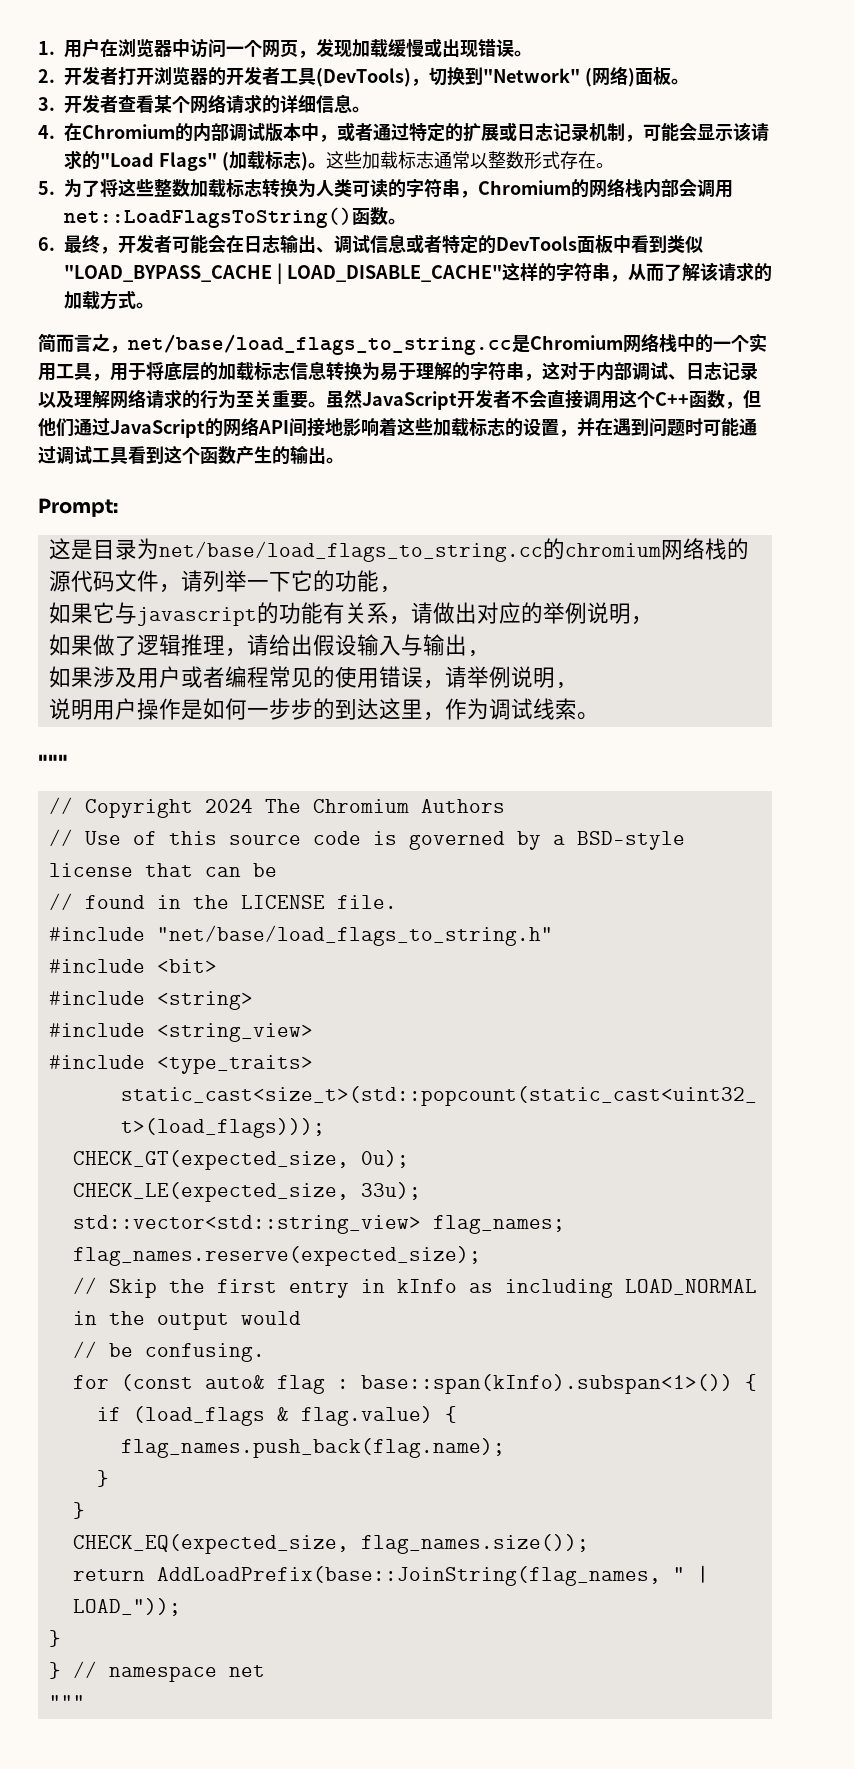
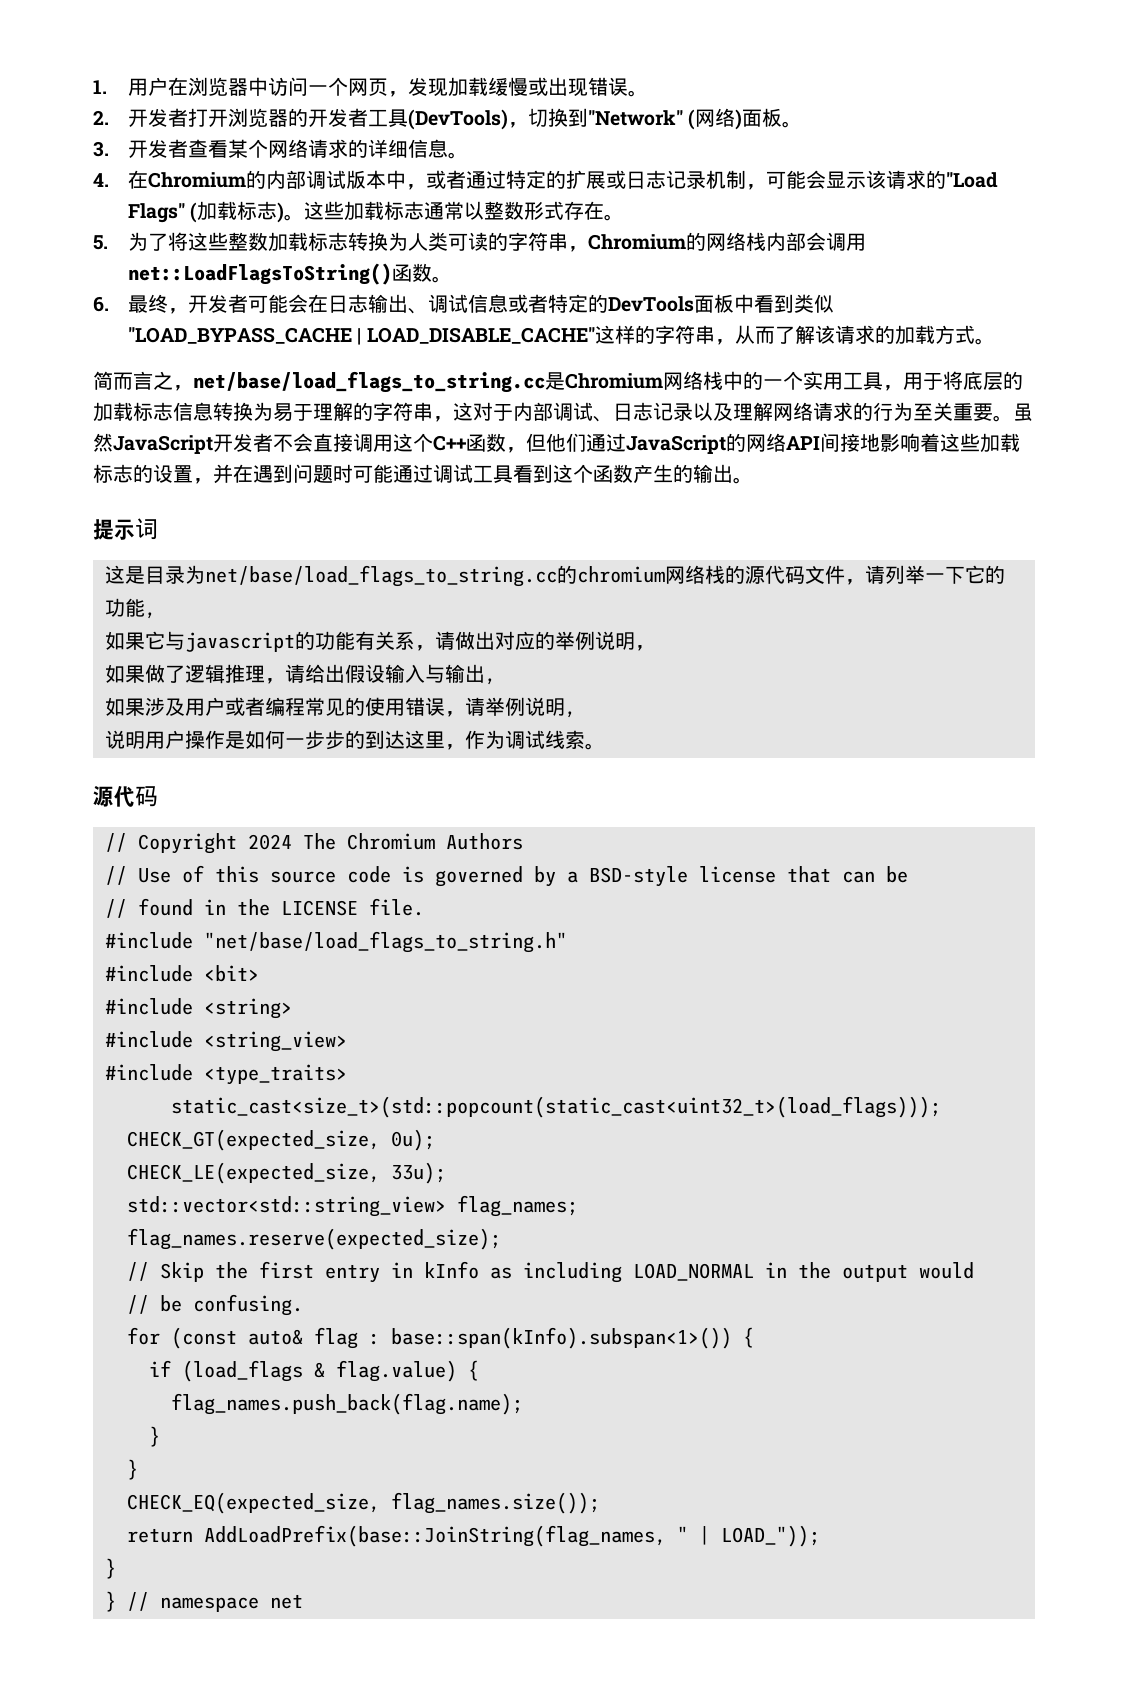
- Prompt:
+ 提示词
  说明用户操作是如何一步步的到达这里，作为调试线索。
- """
+ 源代码
  } // namespace net
- """

